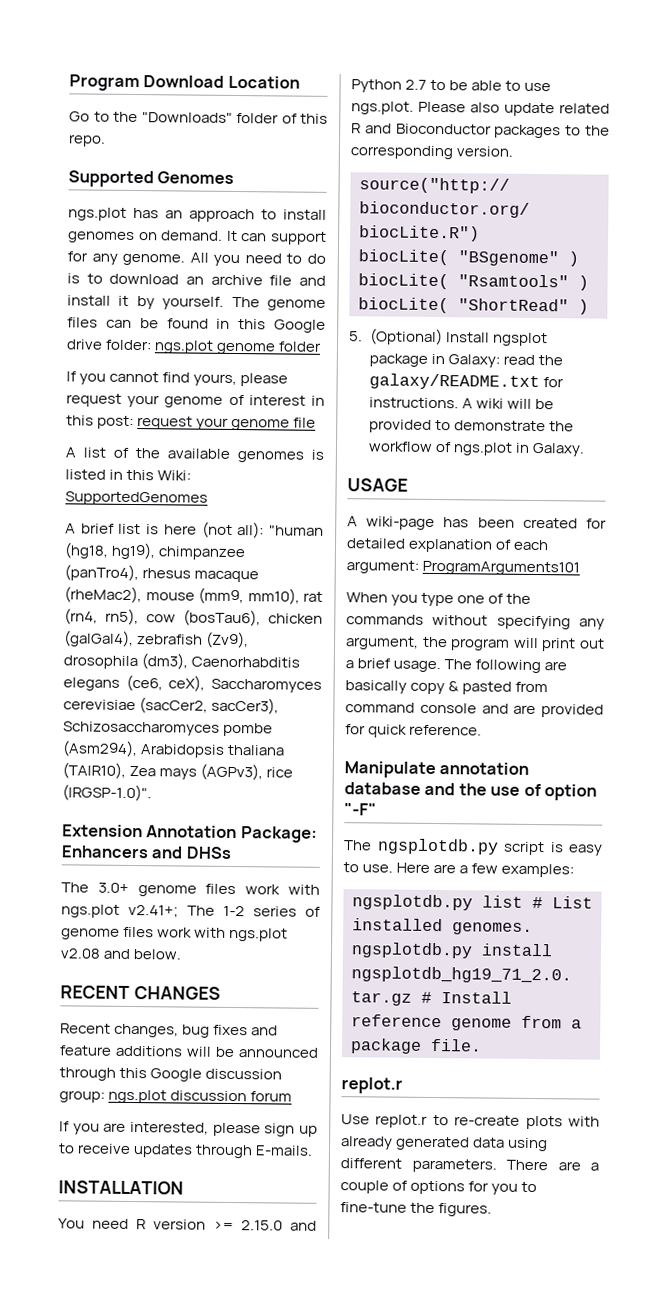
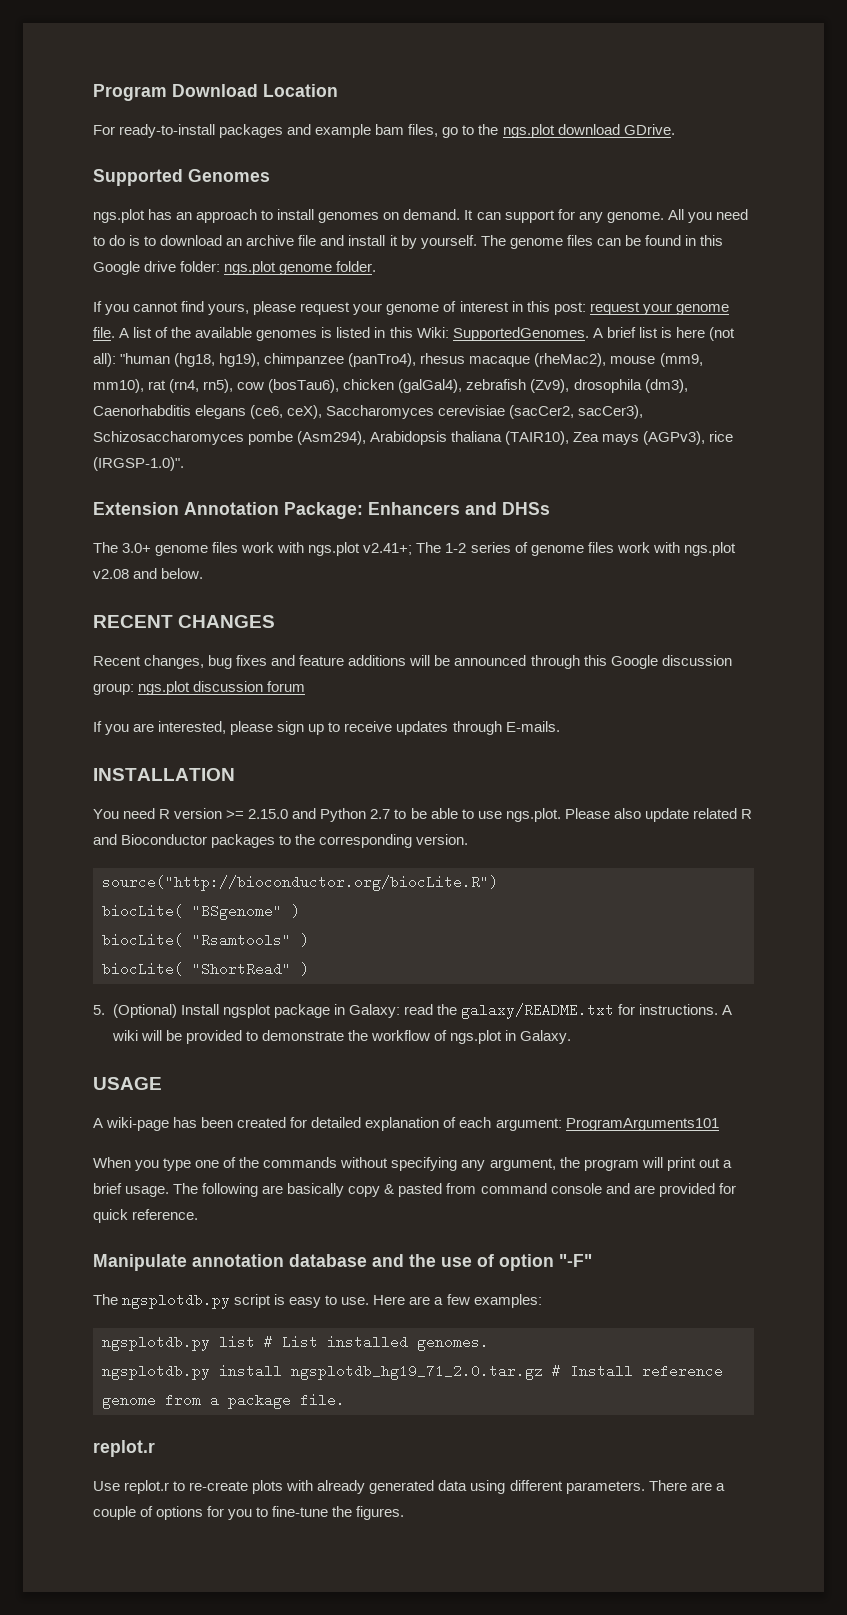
- Go to the "Downloads" folder of this repo.
+ For ready-to-install packages and example bam files, go to the ngs.plot download GDrive.
- The genome files can be found in this Google drive folder: ngs.plot genome folder
+ The genome files can be found in this Google drive folder: ngs.plot genome folder.
- request your genome file
- A list of the available genomes is listed in this Wiki:
+ request your genome file. A list of the available genomes is listed in this Wiki:
- SupportedGenomes
- A brief list is here (not all):
+ SupportedGenomes. A brief list is here (not all):

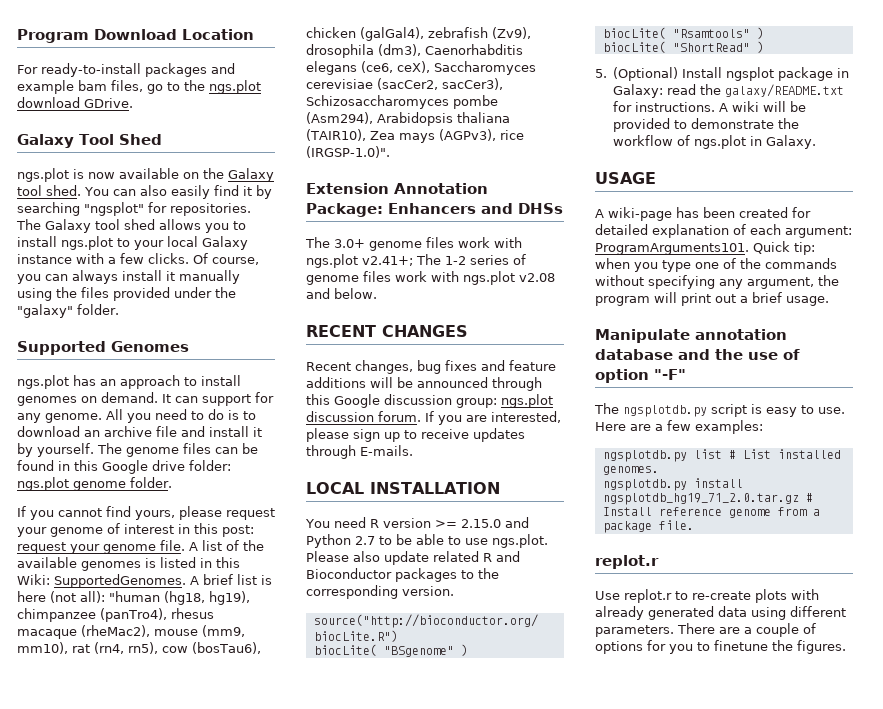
+ Galaxy Tool Shed
+ ngs.plot is now available on the Galaxy tool shed. You can also easily find it by searching "ngsplot" for repositories. The Galaxy tool shed allows you to install ngs.plot to your local Galaxy instance with a few clicks. Of course, you can always install it manually using the files provided under the "galaxy" folder.
- Recent changes, bug fixes and feature additions will be announced through this Google discussion group: ngs.plot discussion forum
- If you are interested, please sign up to receive updates through E-mails.
+ Recent changes, bug fixes and feature additions will be announced through this Google discussion group: ngs.plot discussion forum. If you are interested, please sign up to receive updates through E-mails.
- INSTALLATION
+ LOCAL INSTALLATION
- A wiki-page has been created for detailed explanation of each argument: ProgramArguments101
- When you type one of the commands without specifying any argument, the program will print out a brief usage. The following are basically copy & pasted from command console and are provided for quick reference.
+ A wiki-page has been created for detailed explanation of each argument: ProgramArguments101. Quick tip: when you type one of the commands without specifying any argument, the program will print out a brief usage.
- There are a couple of options for you to fine-tune the figures.
+ There are a couple of options for you to finetune the figures.

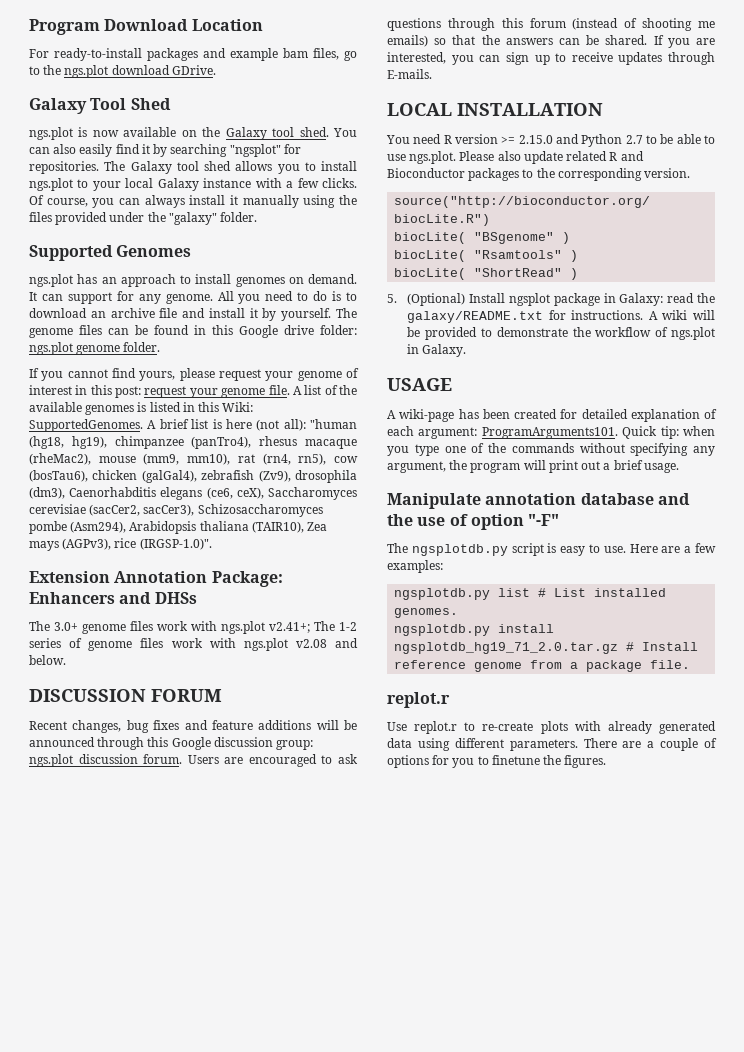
- RECENT CHANGES
+ DISCUSSION FORUM
+ Users are encouraged to ask questions through this forum (instead of shooting me emails) so that the answers can be shared.
- If you are interested, please sign up to receive updates through E-mails.
+ If you are interested, you can sign up to receive updates through E-mails.

